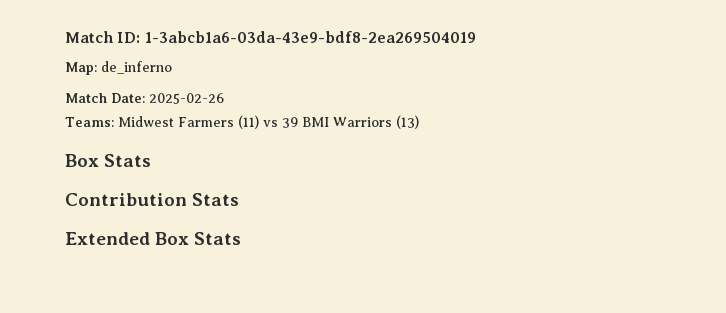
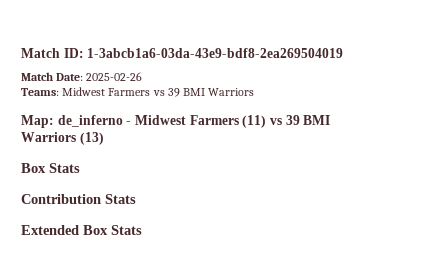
- Map: de_inferno
- Teams: Midwest Farmers (11) vs 39 BMI Warriors (13)
+ Teams: Midwest Farmers vs 39 BMI Warriors
+ Map: de_inferno - Midwest Farmers (11) vs 39 BMI Warriors (13)

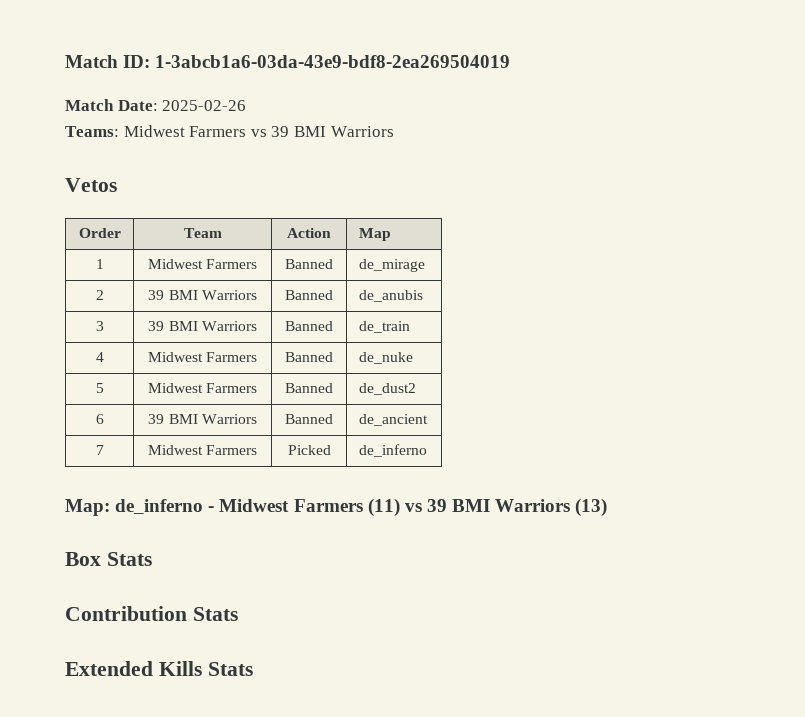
+ Vetos
+ Order | Team | Action | Map
+ 1 | Midwest Farmers | Banned | de_mirage
+ 2 | 39 BMI Warriors | Banned | de_anubis
+ 3 | 39 BMI Warriors | Banned | de_train
+ 4 | Midwest Farmers | Banned | de_nuke
+ 5 | Midwest Farmers | Banned | de_dust2
+ 6 | 39 BMI Warriors | Banned | de_ancient
+ 7 | Midwest Farmers | Picked | de_inferno
- Extended Box Stats
+ Extended Kills Stats

